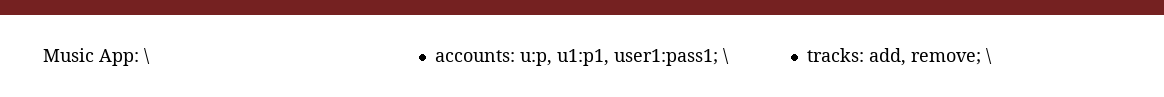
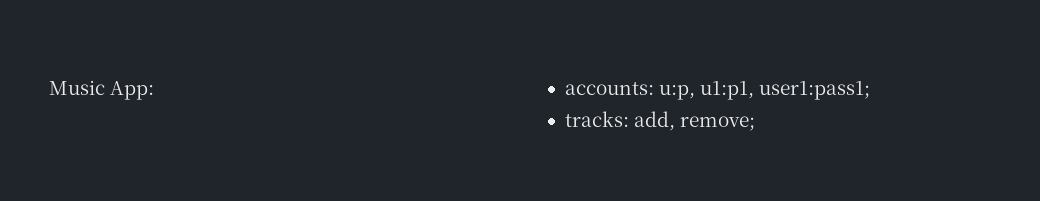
- Music App: \
+ Music App:
- accounts: u:p, u1:p1, user1:pass1; \
+ accounts: u:p, u1:p1, user1:pass1;
- tracks: add, remove; \
+ tracks: add, remove;

